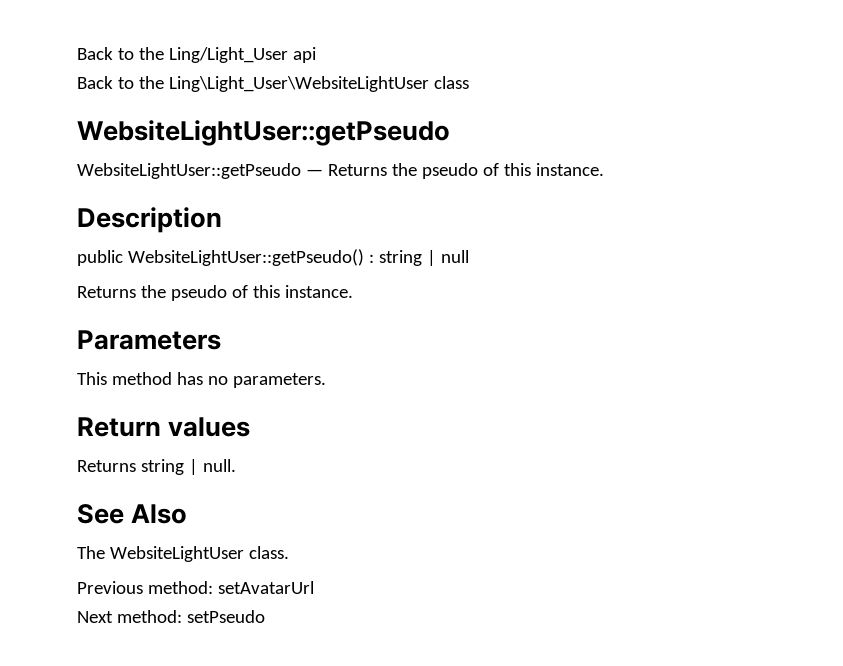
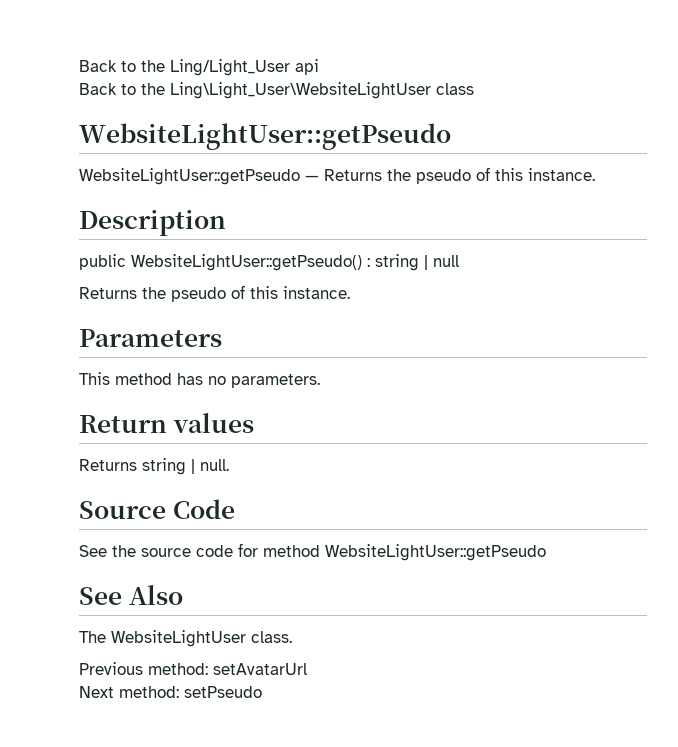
+ Source Code
+ See the source code for method WebsiteLightUser::getPseudo

